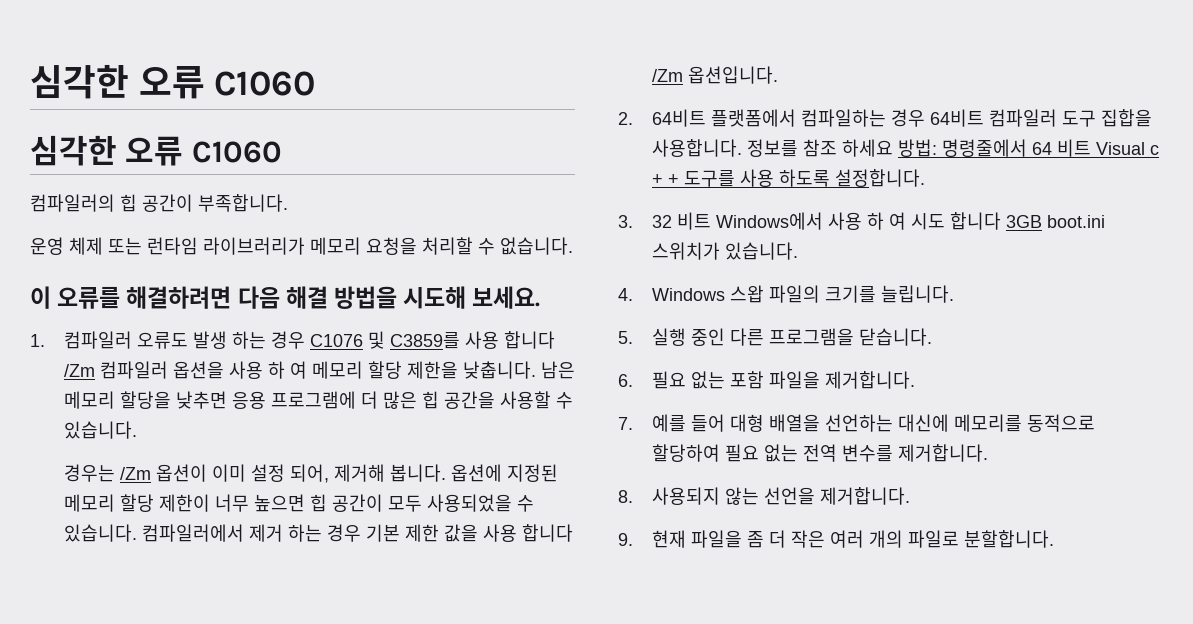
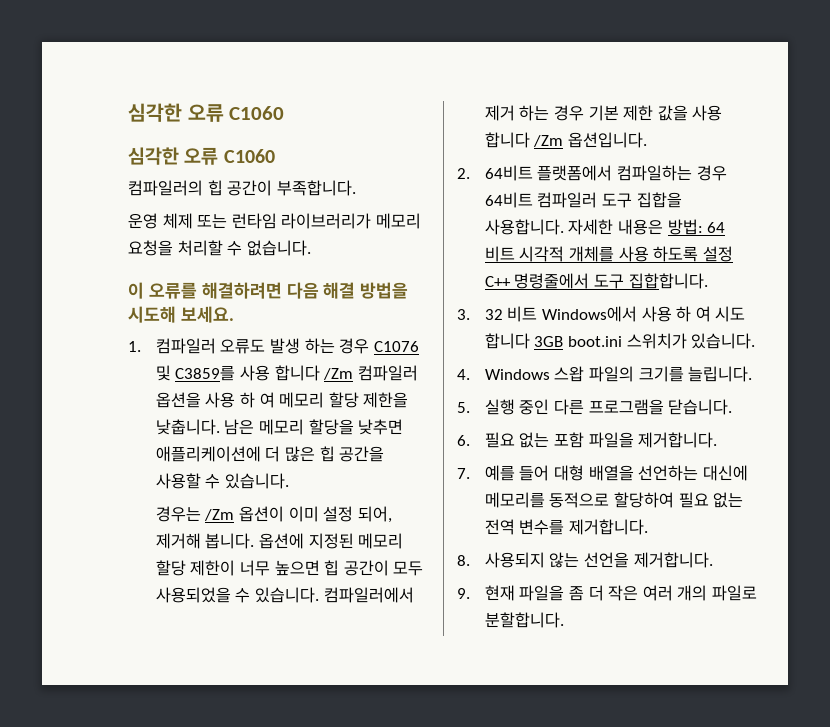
- 남은 메모리 할당을 낮추면 응용 프로그램에 더 많은 힙 공간을 사용할 수 있습니다.
+ 남은 메모리 할당을 낮추면 애플리케이션에 더 많은 힙 공간을 사용할 수 있습니다.
- 정보를 참조 하세요 방법: 명령줄에서 64 비트 Visual c + + 도구를 사용 하도록 설정합니다.
+ 자세한 내용은 방법: 64 비트 시각적 개체를 사용 하도록 설정 C++ 명령줄에서 도구 집합합니다.

